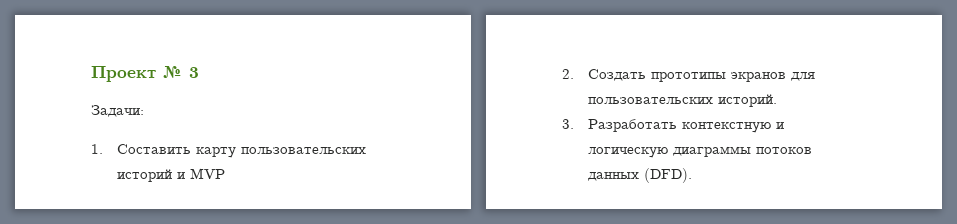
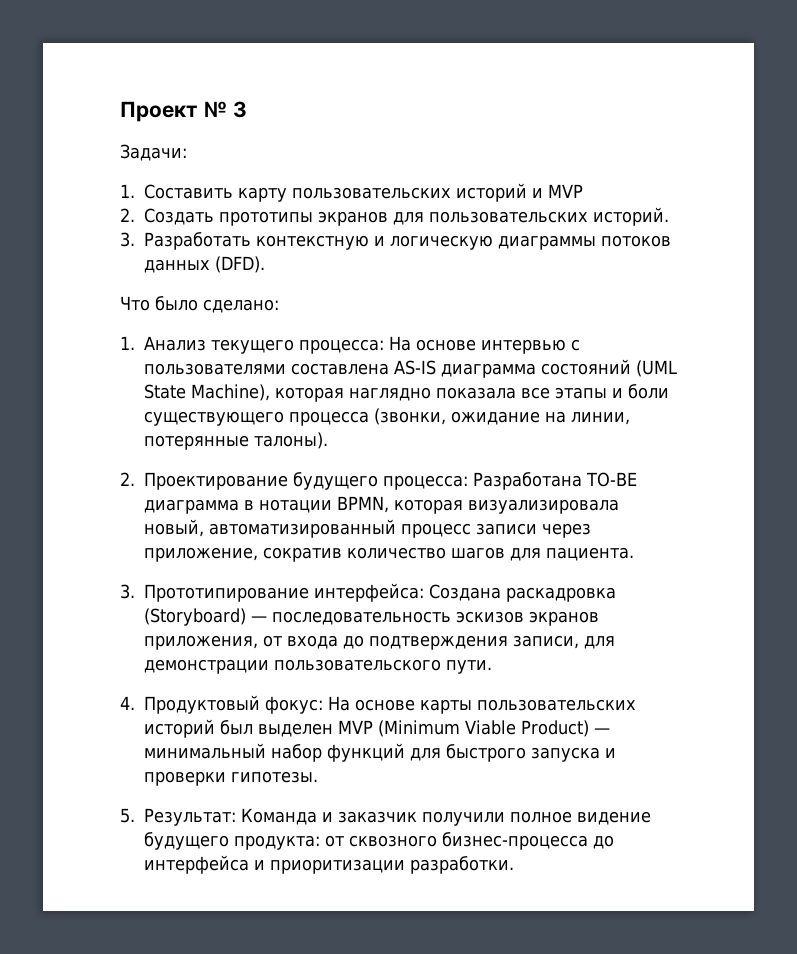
+ Что было сделано:
+ 1. Анализ текущего процесса: На основе интервью с пользователями составлена AS-IS диаграмма состояний (UML State Machine), которая наглядно показала все этапы и боли существующего процесса (звонки, ожидание на линии, потерянные талоны).
+ 2. Проектирование будущего процесса: Разработана TO-BE диаграмма в нотации BPMN, которая визуализировала новый, автоматизированный процесс записи через приложение, сократив количество шагов для пациента.
+ 3. Прототипирование интерфейса: Создана раскадровка (Storyboard) — последовательность эскизов экранов приложения, от входа до подтверждения записи, для демонстрации пользовательского пути.
+ 4. Продуктовый фокус: На основе карты пользовательских историй был выделен MVP (Minimum Viable Product) — минимальный набор функций для быстрого запуска и проверки гипотезы.
+ 5. Результат: Команда и заказчик получили полное видение будущего продукта: от сквозного бизнес-процесса до интерфейса и приоритизации разработки.

